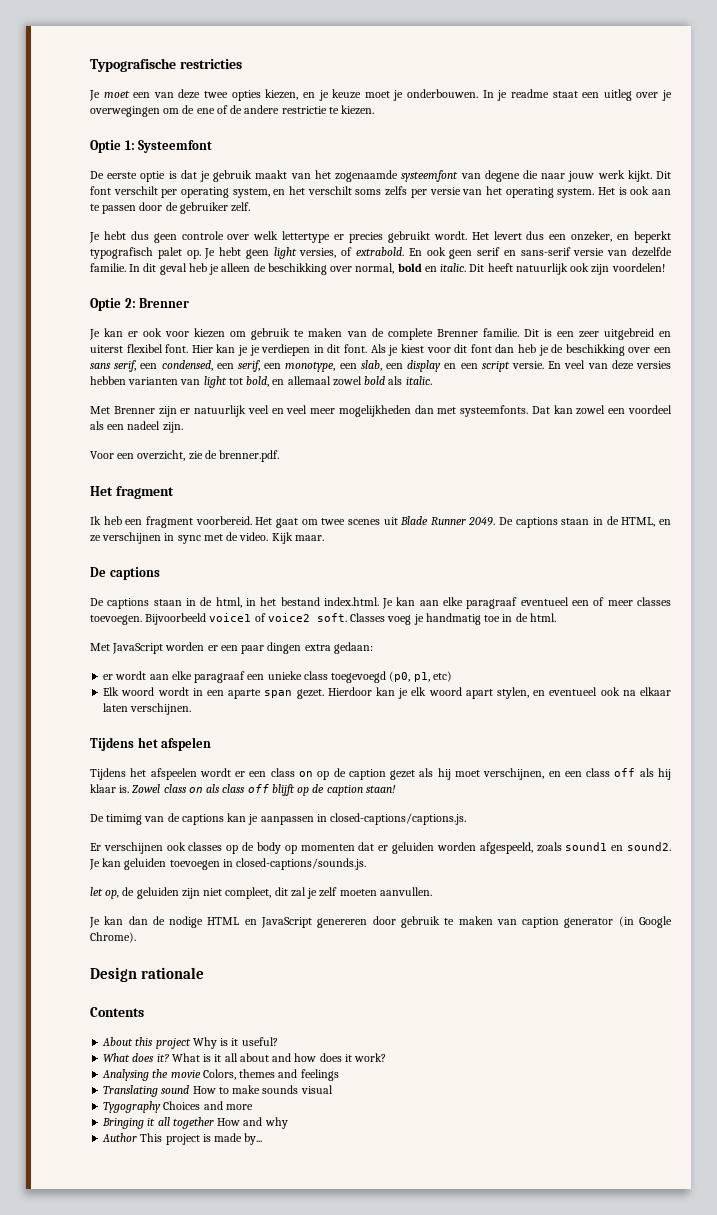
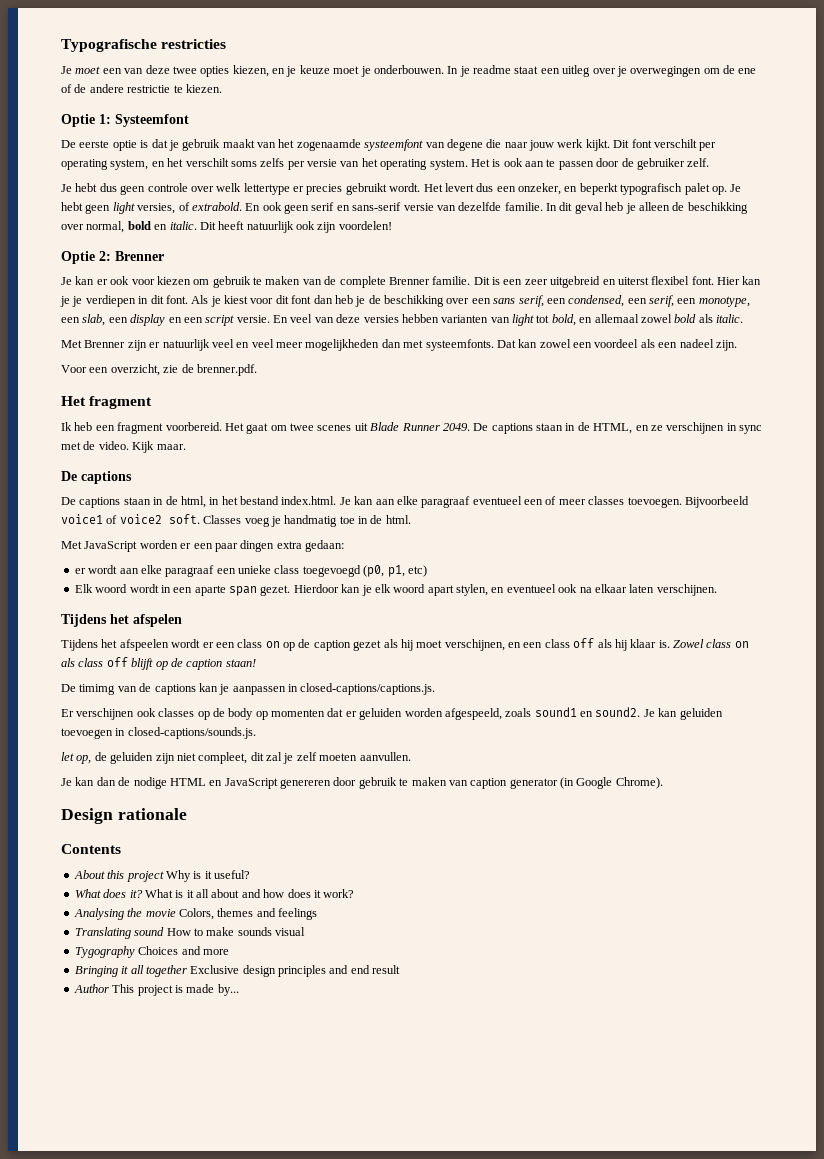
- Bringing it all together How and why
+ Bringing it all together Exclusive design principles and end result

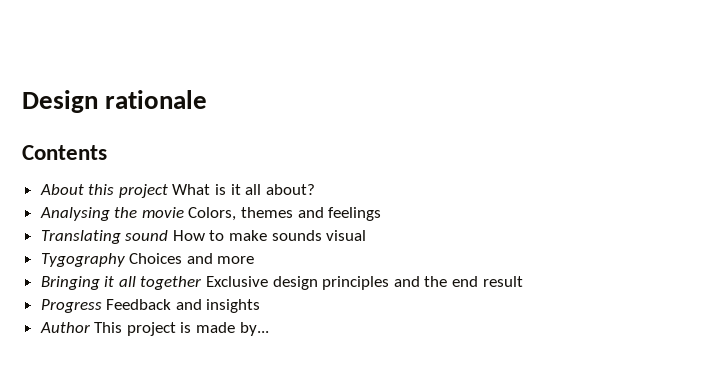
- Typografische restricties
- Je moet een van deze twee opties kiezen, en je keuze moet je onderbouwen. In je readme staat een uitleg over je overwegingen om de ene of de andere restrictie te kiezen.
- Optie 1: Systeemfont
- De eerste optie is dat je gebruik maakt van het zogenaamde systeemfont van degene die naar jouw werk kijkt. Dit font verschilt per operating system, en het verschilt soms zelfs per versie van het operating system. Het is ook aan te passen door de gebruiker zelf.
- Je hebt dus geen controle over welk lettertype er precies gebruikt wordt. Het levert dus een onzeker, en beperkt typografisch palet op. Je hebt geen light versies, of extrabold. En ook geen serif en sans-serif versie van dezelfde familie. In dit geval heb je alleen de beschikking over normal, bold en italic. Dit heeft natuurlijk ook zijn voordelen!
- Optie 2: Brenner
- Je kan er ook voor kiezen om gebruik te maken van de complete Brenner familie. Dit is een zeer uitgebreid en uiterst flexibel font. Hier kan je je verdiepen in dit font. Als je kiest voor dit font dan heb je de beschikking over een sans serif, een condensed, een serif, een monotype, een slab, een display en een script versie. En veel van deze versies hebben varianten van light tot bold, en allemaal zowel bold als italic.
- Met Brenner zijn er natuurlijk veel en veel meer mogelijkheden dan met systeemfonts. Dat kan zowel een voordeel als een nadeel zijn.
- Voor een overzicht, zie de brenner.pdf.
- Het fragment
- Ik heb een fragment voorbereid. Het gaat om twee scenes uit Blade Runner 2049. De captions staan in de HTML, en ze verschijnen in sync met de video. Kijk maar.
- De captions
- De captions staan in de html, in het bestand index.html. Je kan aan elke paragraaf eventueel een of meer classes toevoegen. Bijvoorbeeld voice1 of voice2 soft. Classes voeg je handmatig toe in de html.
- Met JavaScript worden er een paar dingen extra gedaan:
- er wordt aan elke paragraaf een unieke class toegevoegd (p0, p1, etc)
- Elk woord wordt in een aparte span gezet. Hierdoor kan je elk woord apart stylen, en eventueel ook na elkaar laten verschijnen.
- Tijdens het afspelen
- Tijdens het afspeelen wordt er een class on op de caption gezet als hij moet verschijnen, en een class off als hij klaar is. Zowel class on als class off blijft op de caption staan!
- De timimg van de captions kan je aanpassen in closed-captions/captions.js.
- Er verschijnen ook classes op de body op momenten dat er geluiden worden afgespeeld, zoals sound1 en sound2. Je kan geluiden toevoegen in closed-captions/sounds.js.
- let op, de geluiden zijn niet compleet, dit zal je zelf moeten aanvullen.
- Je kan dan de nodige HTML en JavaScript genereren door gebruik te maken van caption generator (in Google Chrome).
- About this project Why is it useful?
- What does it? What is it all about and how does it work?
+ About this project What is it all about?
- Bringing it all together Exclusive design principles and end result
+ Bringing it all together Exclusive design principles and the end result
+ Progress Feedback and insights

